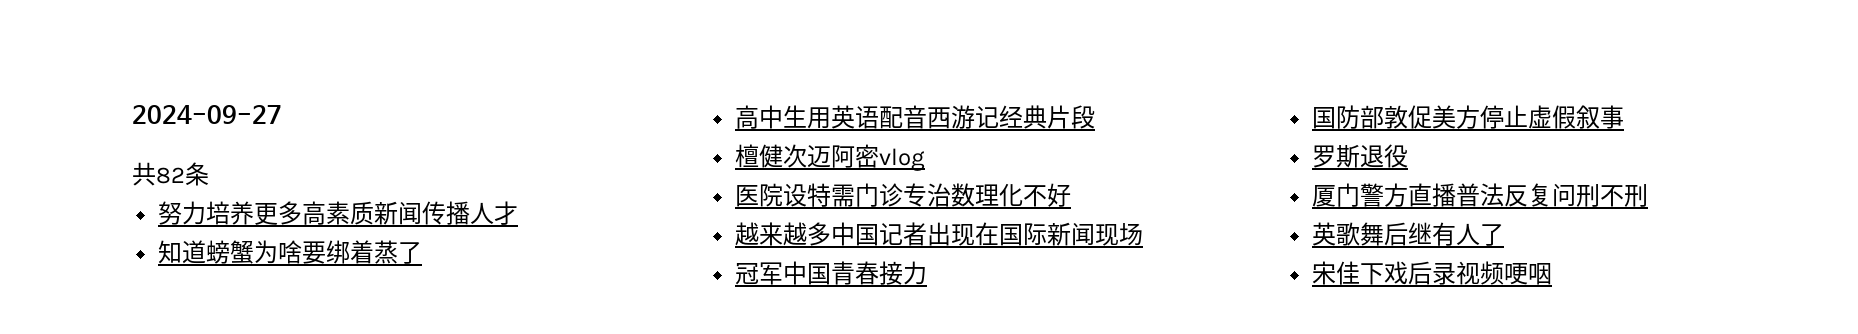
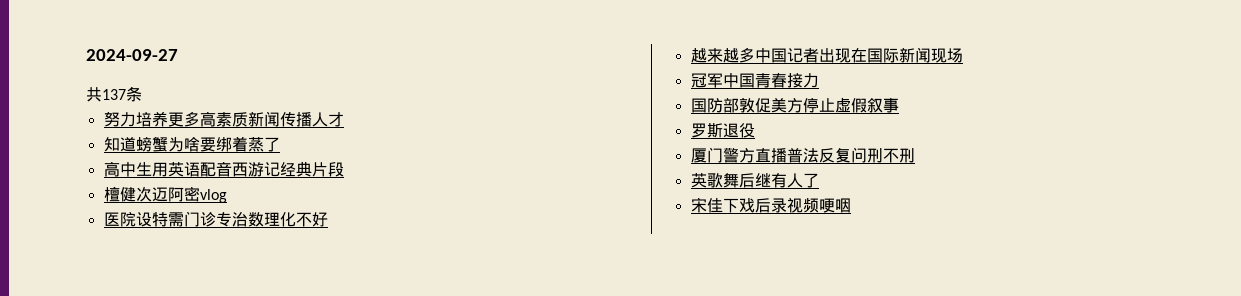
- 共82条
+ 共137条

